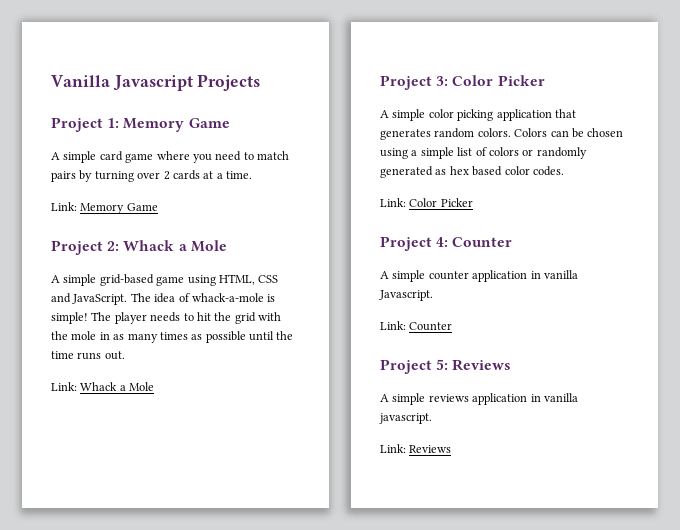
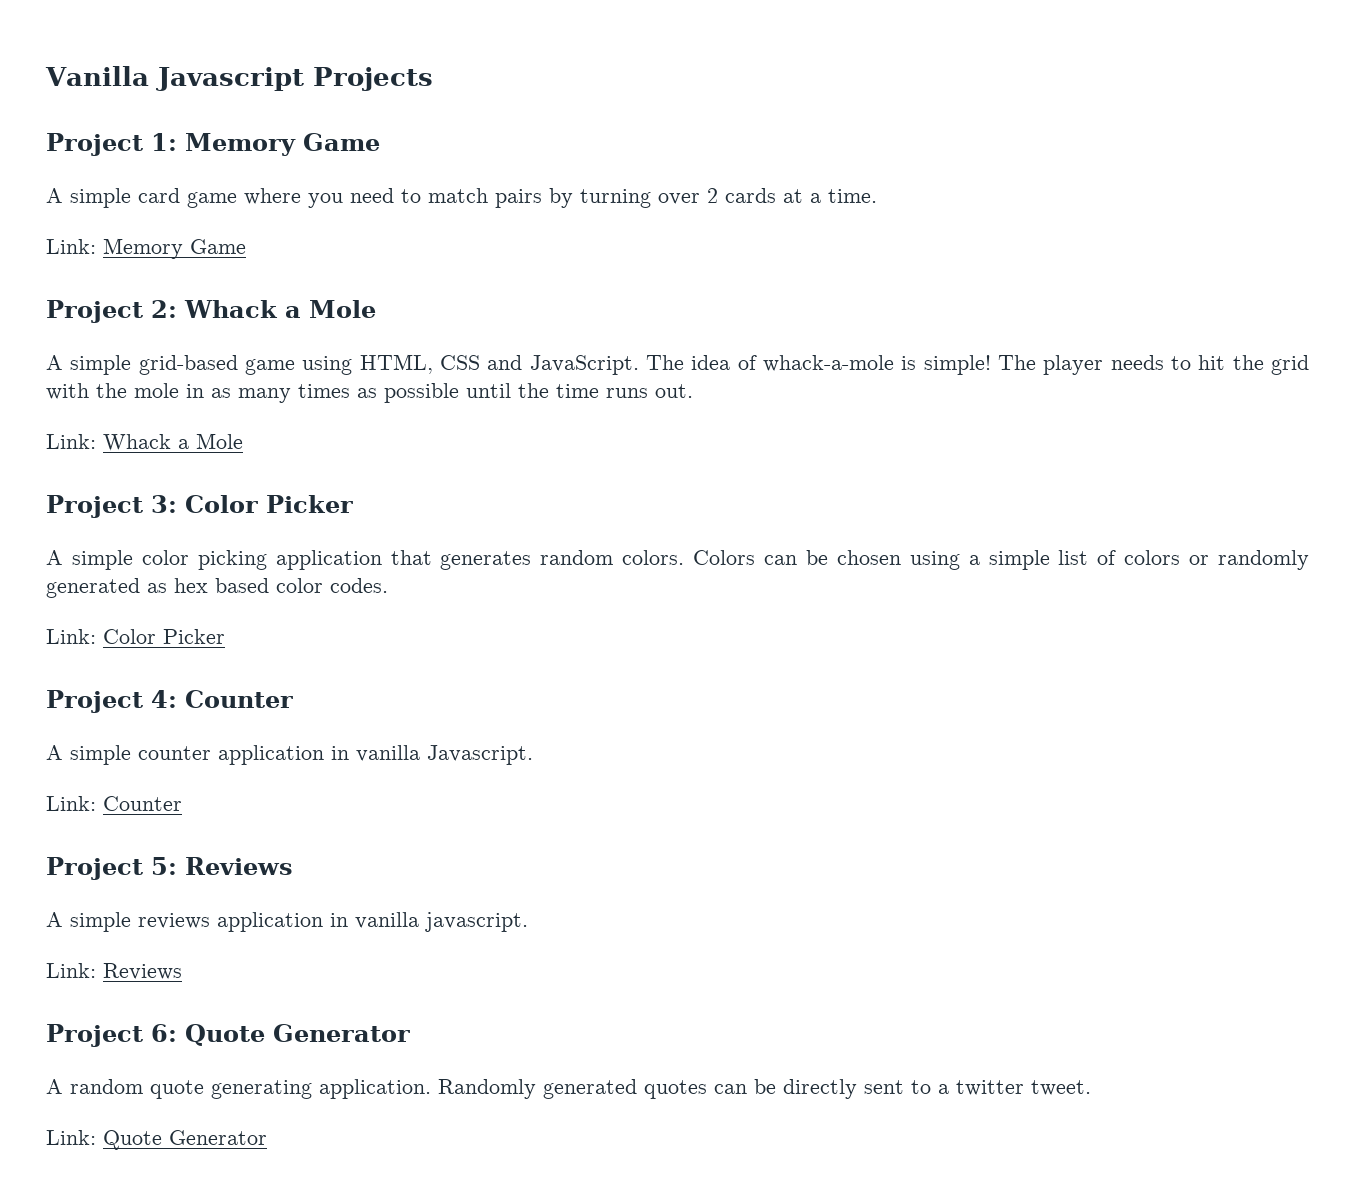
+ Project 6: Quote Generator
+ A random quote generating application. Randomly generated quotes can be directly sent to a twitter tweet.
+ Link: Quote Generator

